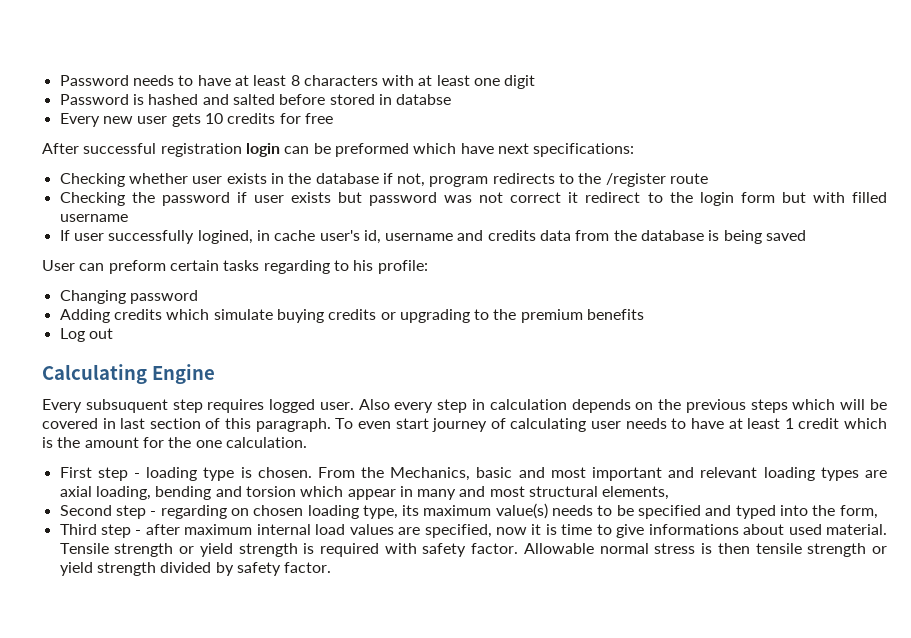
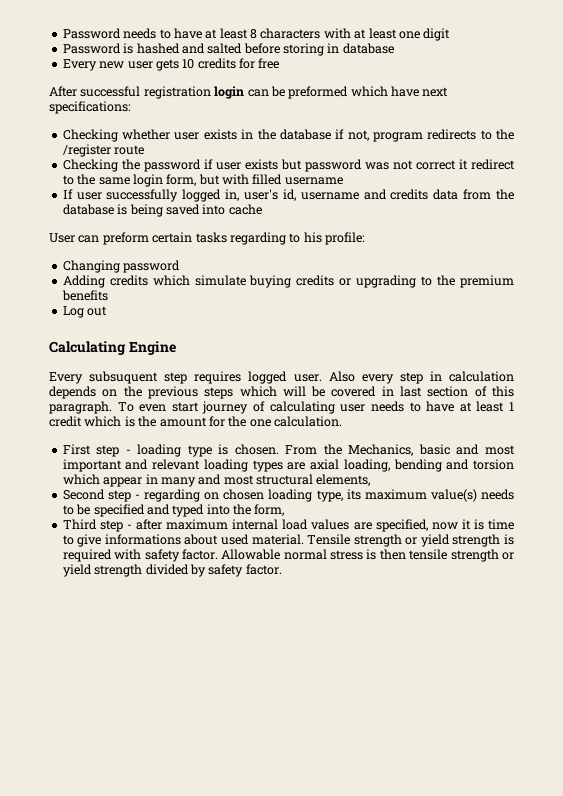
- Password is hashed and salted before stored in databse
+ Password is hashed and salted before storing in database
- Checking the password if user exists but password was not correct it redirect to the login form but with filled username
+ Checking the password if user exists but password was not correct it redirect to the same login form, but with filled username
- If user successfully logined, in cache user's id, username and credits data from the database is being saved
+ If user successfully logged in, user's id, username and credits data from the database is being saved into cache

